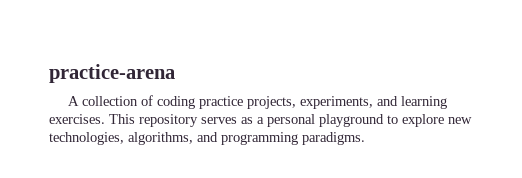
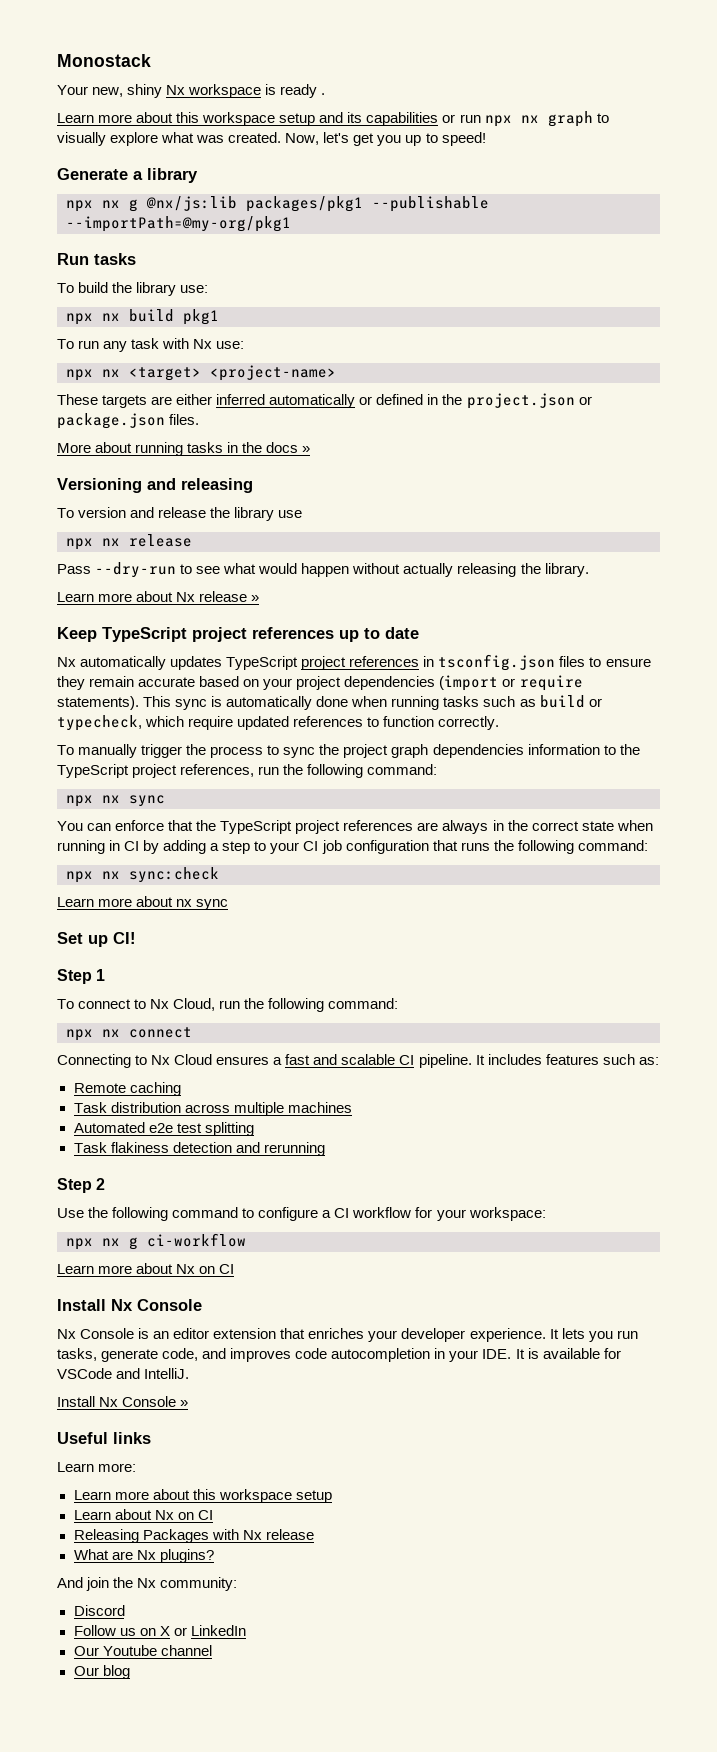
- practice-arena
- A collection of coding practice projects, experiments, and learning exercises. This repository serves as a personal playground to explore new technologies, algorithms, and programming paradigms.
+ Monostack
+ Your new, shiny Nx workspace is ready .
+ Learn more about this workspace setup and its capabilities or run npx nx graph to visually explore what was created. Now, let's get you up to speed!
+ Generate a library
+ npx nx g @nx/js:lib packages/pkg1 --publishable --importPath=@my-org/pkg1
+ Run tasks
+ To build the library use:
+ npx nx build pkg1
+ To run any task with Nx use:
+ npx nx <target> <project-name>
+ These targets are either inferred automatically or defined in the project.json or package.json files.
+ More about running tasks in the docs »
+ Versioning and releasing
+ To version and release the library use
+ npx nx release
+ Pass --dry-run to see what would happen without actually releasing the library.
+ Learn more about Nx release »
+ Keep TypeScript project references up to date
+ Nx automatically updates TypeScript project references in tsconfig.json files to ensure they remain accurate based on your project dependencies (import or require statements). This sync is automatically done when running tasks such as build or typecheck, which require updated references to function correctly.
+ To manually trigger the process to sync the project graph dependencies information to the TypeScript project references, run the following command:
+ npx nx sync
+ You can enforce that the TypeScript project references are always in the correct state when running in CI by adding a step to your CI job configuration that runs the following command:
+ npx nx sync:check
+ Learn more about nx sync
+ Set up CI!
+ Step 1
+ To connect to Nx Cloud, run the following command:
+ npx nx connect
+ Connecting to Nx Cloud ensures a fast and scalable CI pipeline. It includes features such as:
+ Remote caching
+ Task distribution across multiple machines
+ Automated e2e test splitting
+ Task flakiness detection and rerunning
+ Step 2
+ Use the following command to configure a CI workflow for your workspace:
+ npx nx g ci-workflow
+ Learn more about Nx on CI
+ Install Nx Console
+ Nx Console is an editor extension that enriches your developer experience. It lets you run tasks, generate code, and improves code autocompletion in your IDE. It is available for VSCode and IntelliJ.
+ Install Nx Console »
+ Useful links
+ Learn more:
+ Learn more about this workspace setup
+ Learn about Nx on CI
+ Releasing Packages with Nx release
+ What are Nx plugins?
+ And join the Nx community:
+ Discord
+ Follow us on X or LinkedIn
+ Our Youtube channel
+ Our blog

